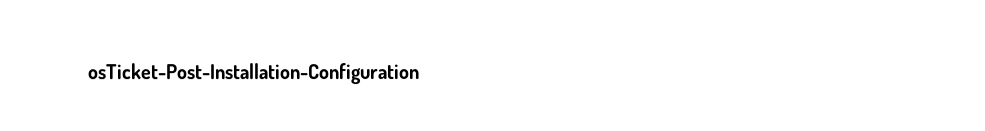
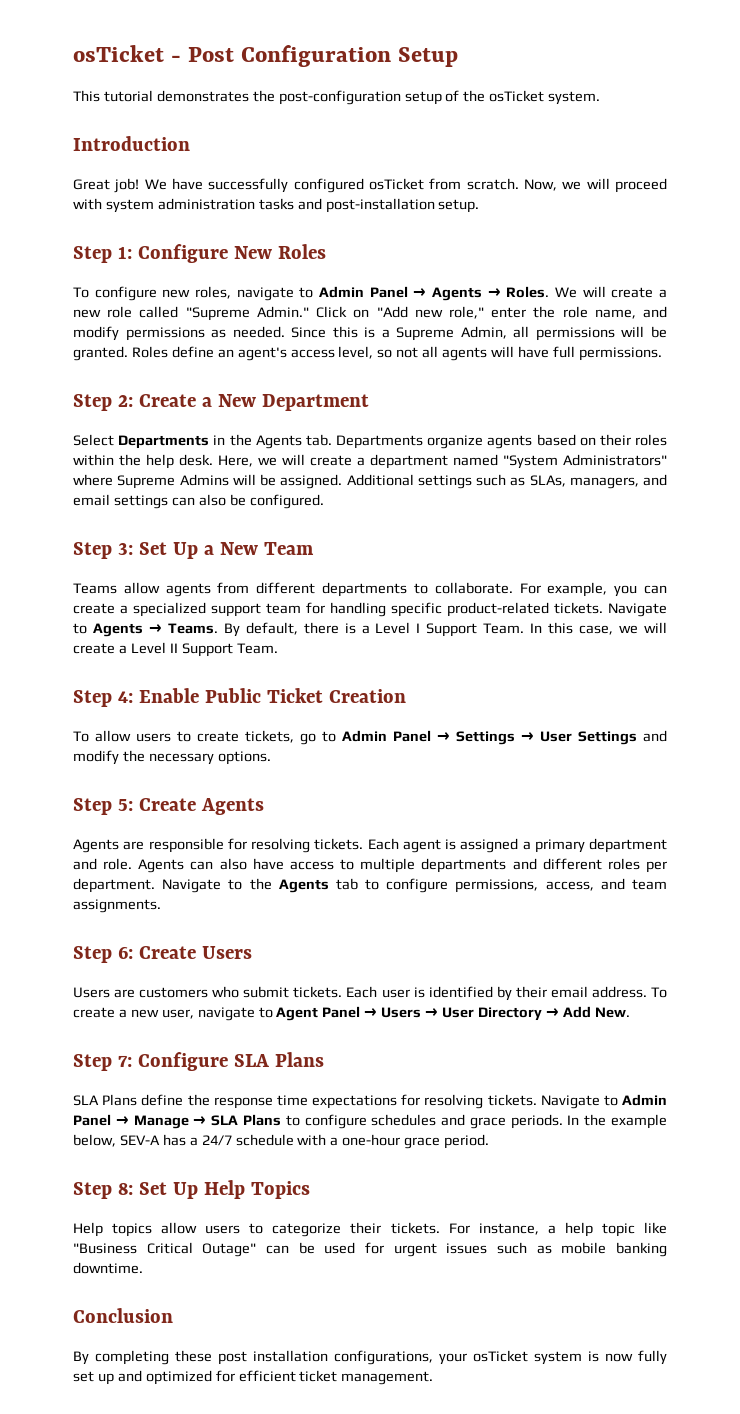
- osTicket-Post-Installation-Configuration
+ osTicket - Post Configuration Setup
+ This tutorial demonstrates the post-configuration setup of the osTicket system.
+ Introduction
+ Great job! We have successfully configured osTicket from scratch. Now, we will proceed with system administration tasks and post-installation setup.
+ Step 1: Configure New Roles
+ To configure new roles, navigate to Admin Panel → Agents → Roles. We will create a new role called "Supreme Admin." Click on "Add new role," enter the role name, and modify permissions as needed. Since this is a Supreme Admin, all permissions will be granted. Roles define an agent's access level, so not all agents will have full permissions.
+ Step 2: Create a New Department
+ Select Departments in the Agents tab. Departments organize agents based on their roles within the help desk. Here, we will create a department named "System Administrators" where Supreme Admins will be assigned. Additional settings such as SLAs, managers, and email settings can also be configured.
+ Step 3: Set Up a New Team
+ Teams allow agents from different departments to collaborate. For example, you can create a specialized support team for handling specific product-related tickets. Navigate to Agents → Teams. By default, there is a Level I Support Team. In this case, we will create a Level II Support Team.
+ Step 4: Enable Public Ticket Creation
+ To allow users to create tickets, go to Admin Panel → Settings → User Settings and modify the necessary options.
+ Step 5: Create Agents
+ Agents are responsible for resolving tickets. Each agent is assigned a primary department and role. Agents can also have access to multiple departments and different roles per department. Navigate to the Agents tab to configure permissions, access, and team assignments.
+ Step 6: Create Users
+ Users are customers who submit tickets. Each user is identified by their email address. To create a new user, navigate to Agent Panel → Users → User Directory → Add New.
+ Step 7: Configure SLA Plans
+ SLA Plans define the response time expectations for resolving tickets. Navigate to Admin Panel → Manage → SLA Plans to configure schedules and grace periods. In the example below, SEV-A has a 24/7 schedule with a one-hour grace period.
+ Step 8: Set Up Help Topics
+ Help topics allow users to categorize their tickets. For instance, a help topic like "Business Critical Outage" can be used for urgent issues such as mobile banking downtime.
+ Conclusion
+ By completing these post installation configurations, your osTicket system is now fully set up and optimized for efficient ticket management.

